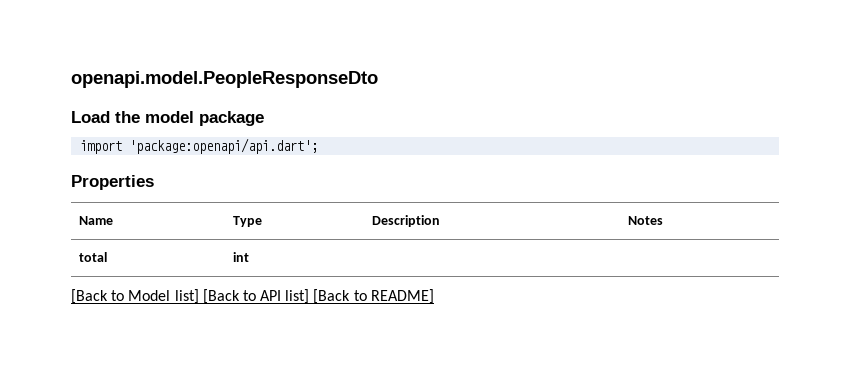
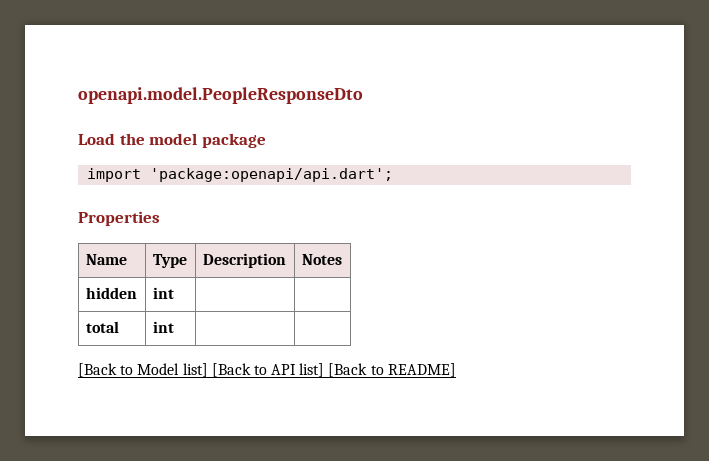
+ hidden | int | |

